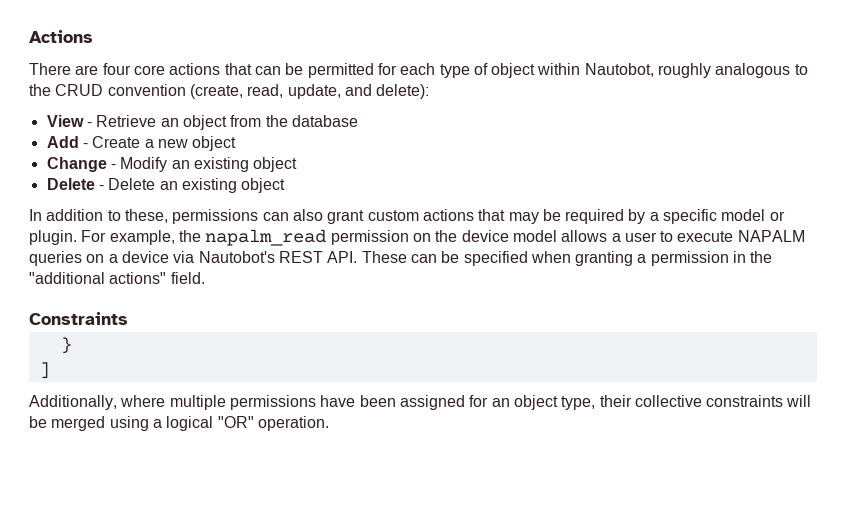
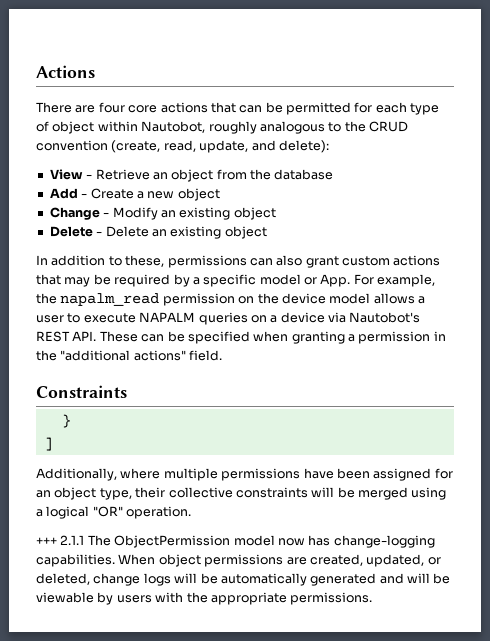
- In addition to these, permissions can also grant custom actions that may be required by a specific model or plugin. For example, the napalm_read permission on the device model allows a user to execute NAPALM queries on a device via Nautobot's REST API. These can be specified when granting a permission in the "additional actions" field.
+ In addition to these, permissions can also grant custom actions that may be required by a specific model or App. For example, the napalm_read permission on the device model allows a user to execute NAPALM queries on a device via Nautobot's REST API. These can be specified when granting a permission in the "additional actions" field.
+ +++ 2.1.1 The ObjectPermission model now has change-logging capabilities. When object permissions are created, updated, or deleted, change logs will be automatically generated and will be viewable by users with the appropriate permissions.

